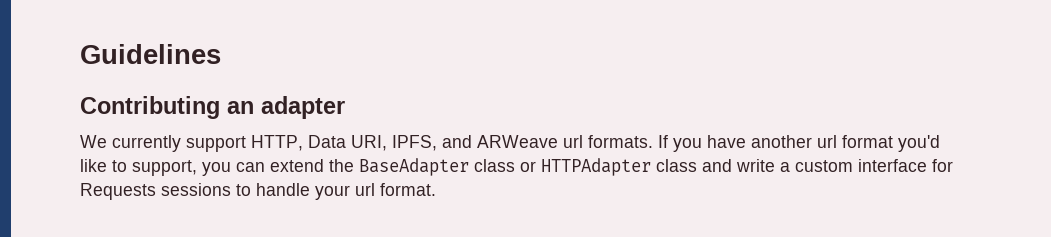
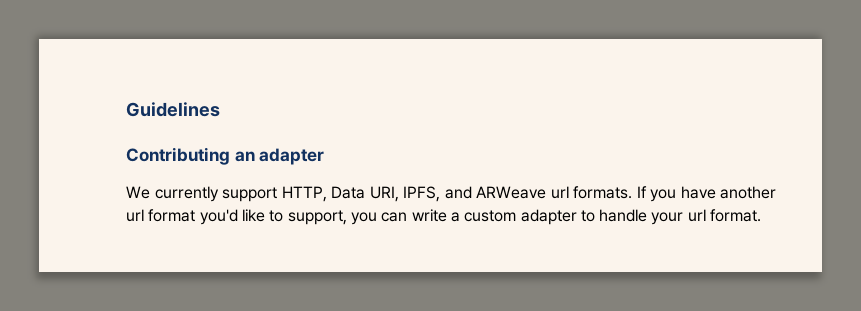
- If you have another url format you'd like to support, you can extend the BaseAdapter class or HTTPAdapter class and write a custom interface for Requests sessions to handle your url format.
+ If you have another url format you'd like to support, you can write a custom adapter to handle your url format.

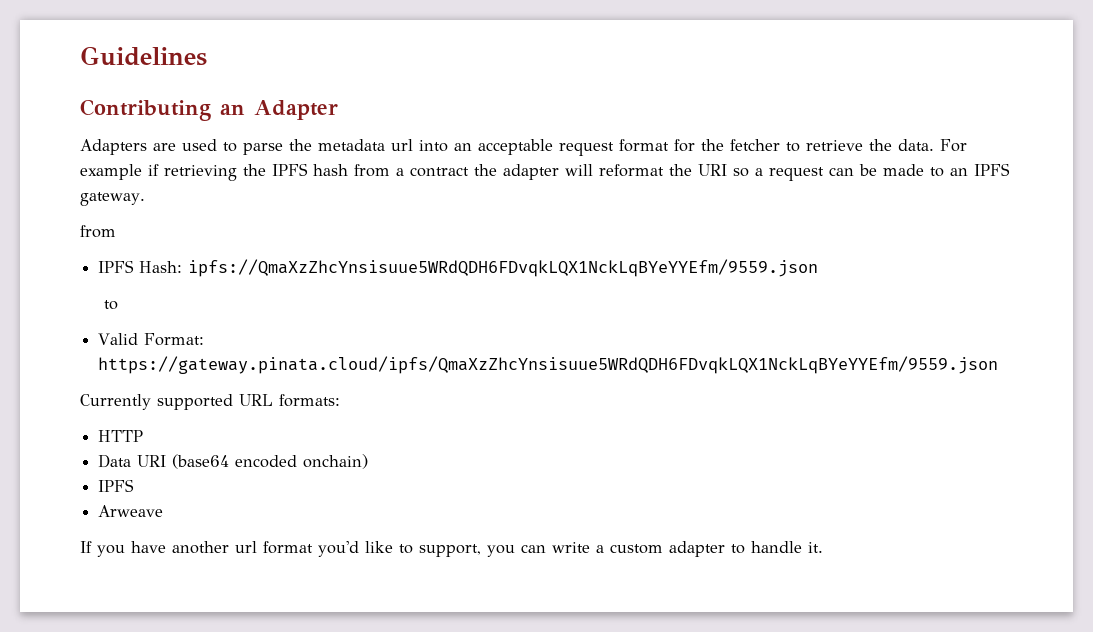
- Contributing an adapter
- We currently support HTTP, Data URI, IPFS, and ARWeave url formats. If you have another url format you'd like to support, you can write a custom adapter to handle your url format.
+ Contributing an Adapter
+ Adapters are used to parse the metadata url into an acceptable request format for the fetcher to retrieve the data. For example if retrieving the IPFS hash from a contract the adapter will reformat the URI so a request can be made to an IPFS gateway.
+ from
+ IPFS Hash: ipfs://QmaXzZhcYnsisuue5WRdQDH6FDvqkLQX1NckLqBYeYYEfm/9559.json
+ to
+ Valid Format: https://gateway.pinata.cloud/ipfs/QmaXzZhcYnsisuue5WRdQDH6FDvqkLQX1NckLqBYeYYEfm/9559.json
+ Currently supported URL formats:
+ HTTP
+ Data URI (base64 encoded onchain)
+ IPFS
+ Arweave
+ If you have another url format you'd like to support, you can write a custom adapter to handle it.

